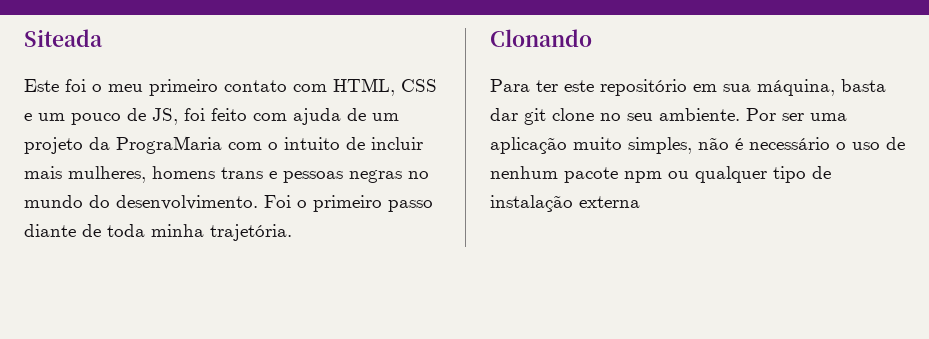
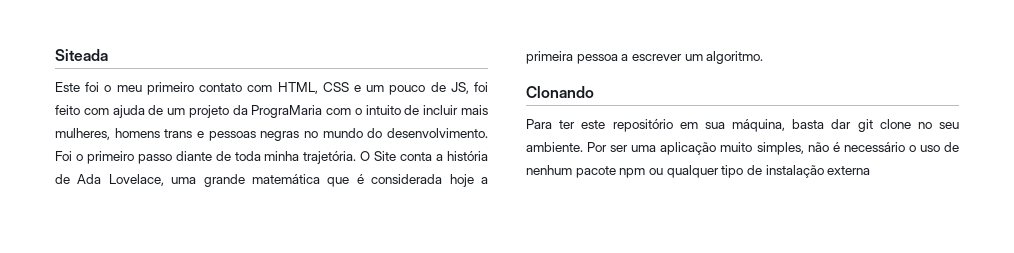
+ O Site conta a história de Ada Lovelace, uma grande matemática que é considerada hoje a primeira pessoa a escrever um algoritmo.

